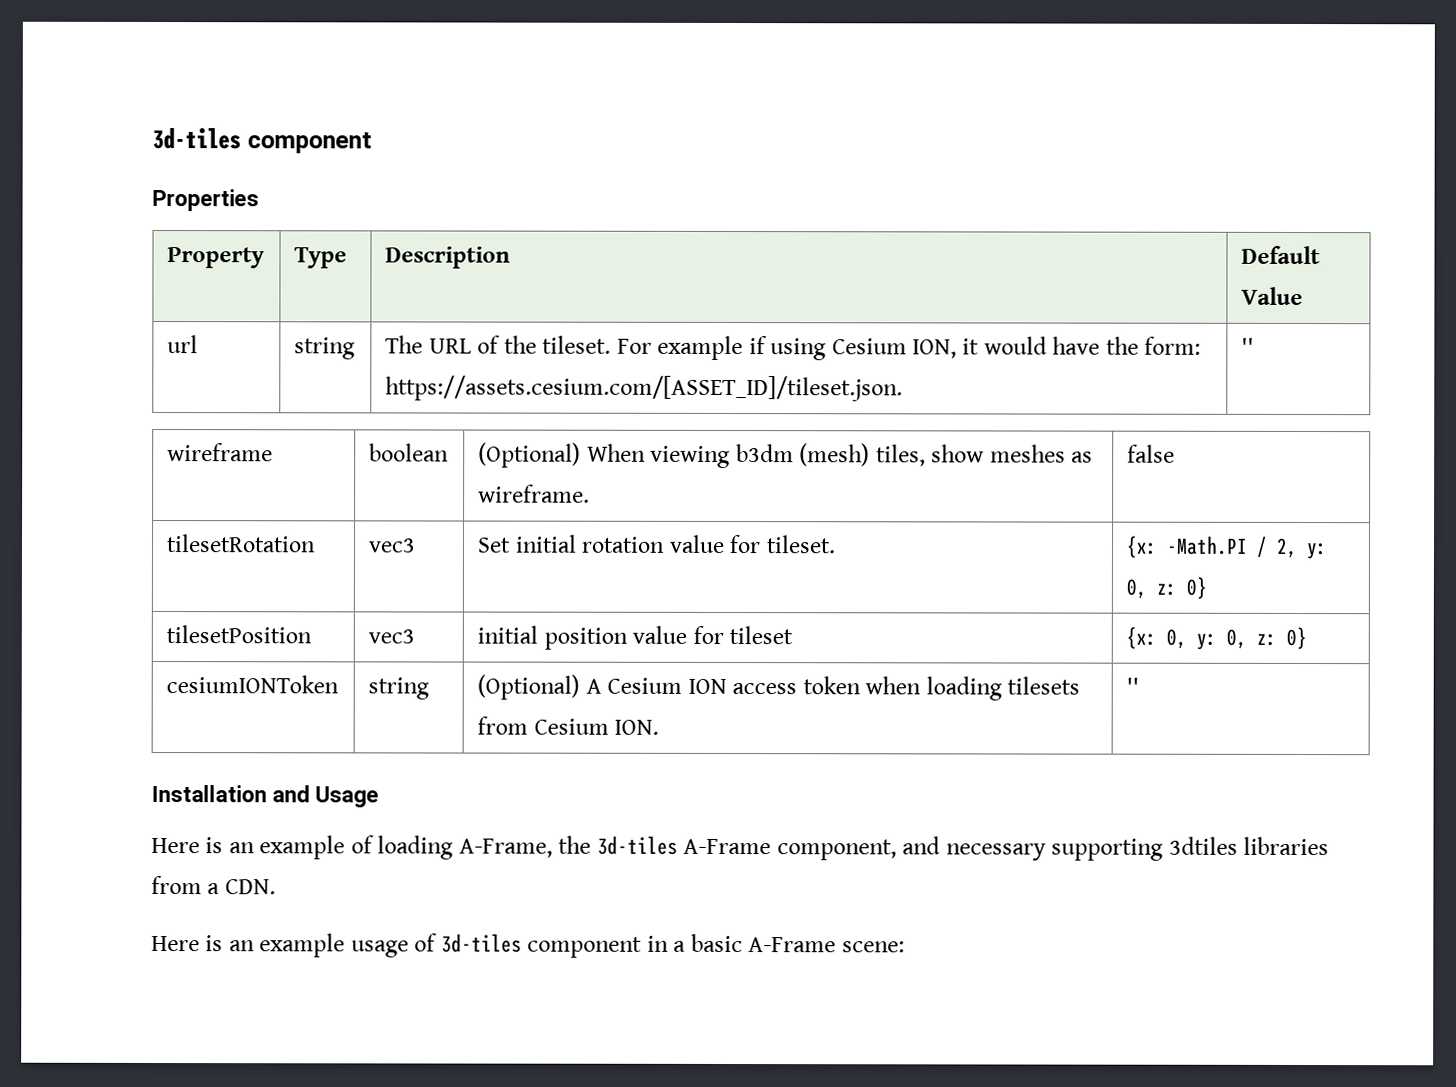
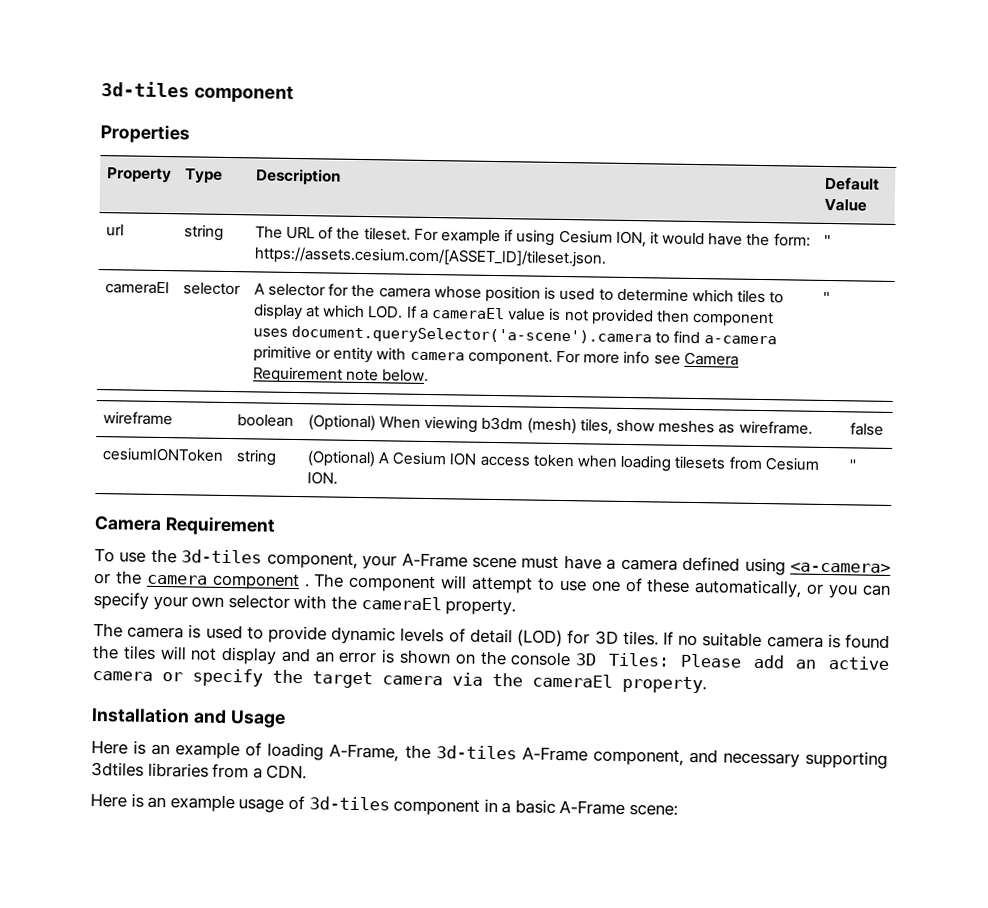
+ cameraEl | selector | A selector for the camera whose position is used to determine which tiles to display at which LOD. If a cameraEl value is not provided then component uses document.querySelector('a-scene').camera to find a-camera primitive or entity with camera component. For more info see Camera Requirement note below. | ''
- tilesetRotation | vec3 | Set initial rotation value for tileset. | {x: -Math.PI / 2, y: 0, z: 0}
- tilesetPosition | vec3 | initial position value for tileset | {x: 0, y: 0, z: 0}
  cesiumIONToken | string | (Optional) A Cesium ION access token when loading tilesets from Cesium ION. | ''
+ Camera Requirement
+ To use the 3d-tiles component, your A-Frame scene must have a camera defined using <a-camera> or the camera component . The component will attempt to use one of these automatically, or you can specify your own selector with the cameraEl property.
+ The camera is used to provide dynamic levels of detail (LOD) for 3D tiles. If no suitable camera is found the tiles will not display and an error is shown on the console 3D Tiles: Please add an active camera or specify the target camera via the cameraEl property.

